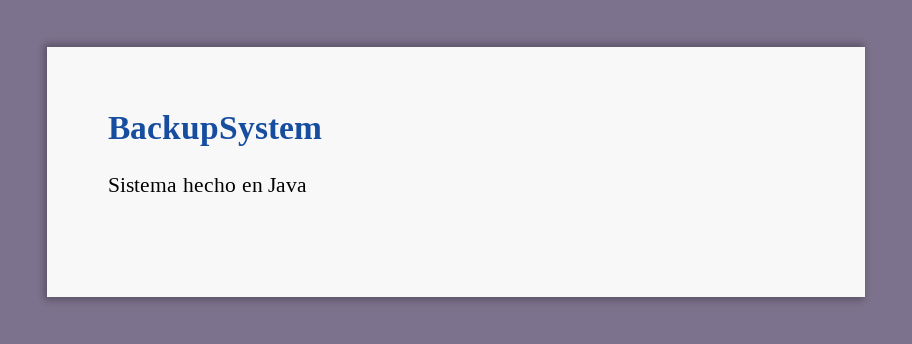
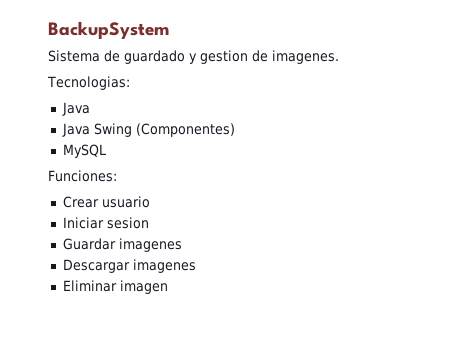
- Sistema hecho en Java
+ Sistema de guardado y gestion de imagenes.
+ Tecnologias:
+ Java
+ Java Swing (Componentes)
+ MySQL
+ Funciones:
+ Crear usuario
+ Iniciar sesion
+ Guardar imagenes
+ Descargar imagenes
+ Eliminar imagen

